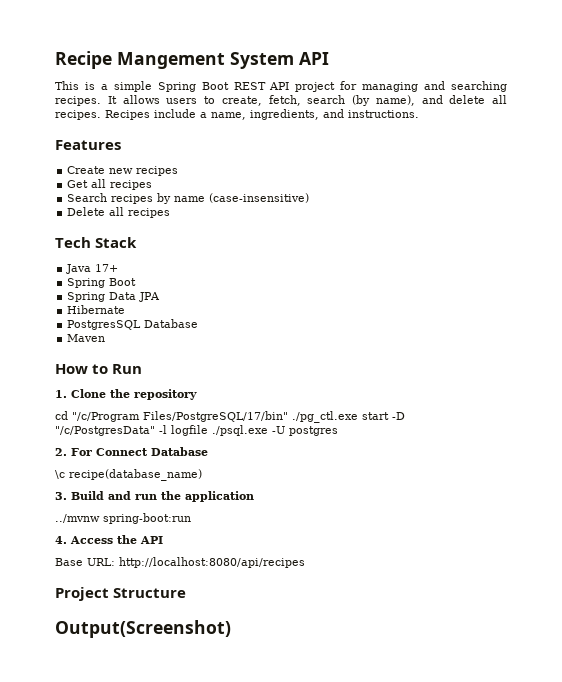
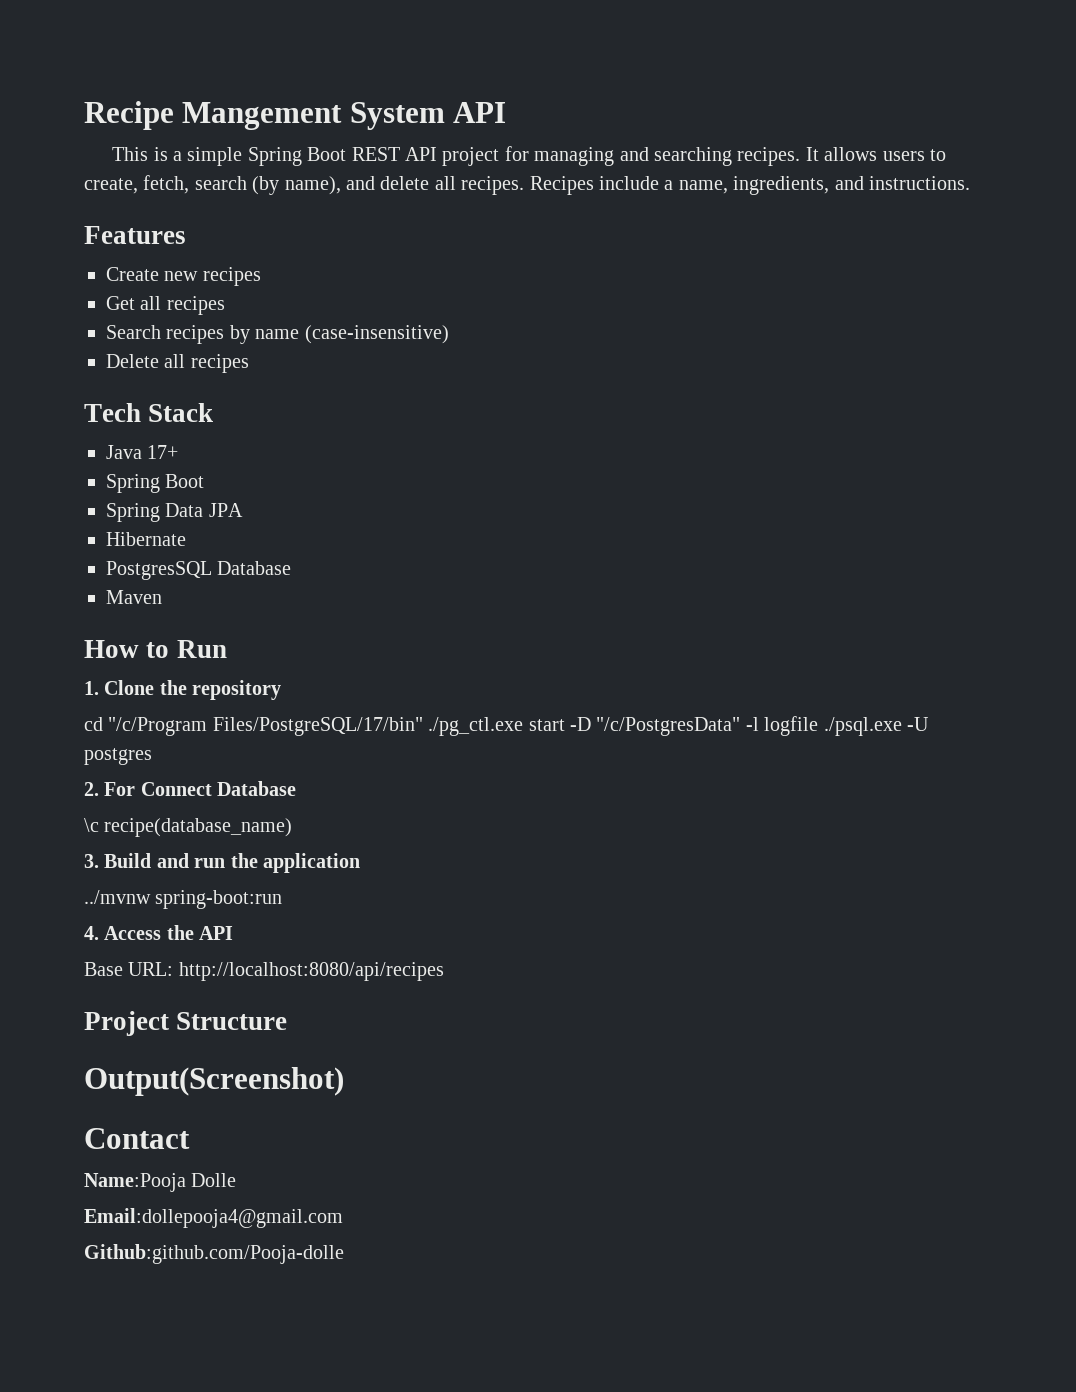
+ Contact
+ Name:Pooja Dolle
+ Email:dollepooja4@gmail.com
+ Github:github.com/Pooja-dolle

